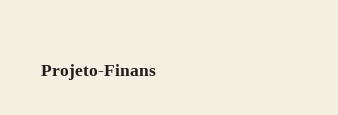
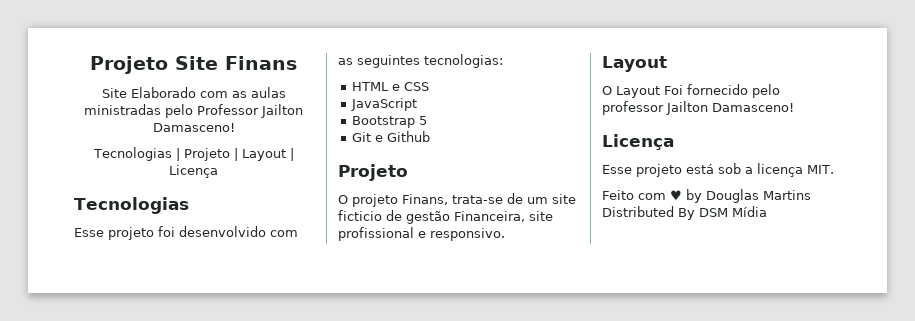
- Projeto-Finans
+ Projeto Site Finans
+ Site Elaborado com as aulas ministradas pelo Professor Jailton Damasceno!
+ Tecnologias | Projeto | Layout | Licença
+ Tecnologias
+ Esse projeto foi desenvolvido com as seguintes tecnologias:
+ HTML e CSS
+ JavaScript
+ Bootstrap 5
+ Git e Github
+ Projeto
+ O projeto Finans, trata-se de um site ficticio de gestão Financeira, site profissional e responsivo.
+ Layout
+ O Layout Foi fornecido pelo professor Jailton Damasceno!
+ Licença
+ Esse projeto está sob a licença MIT.
+ Feito com ♥ by Douglas Martins Distributed By DSM Mídia

